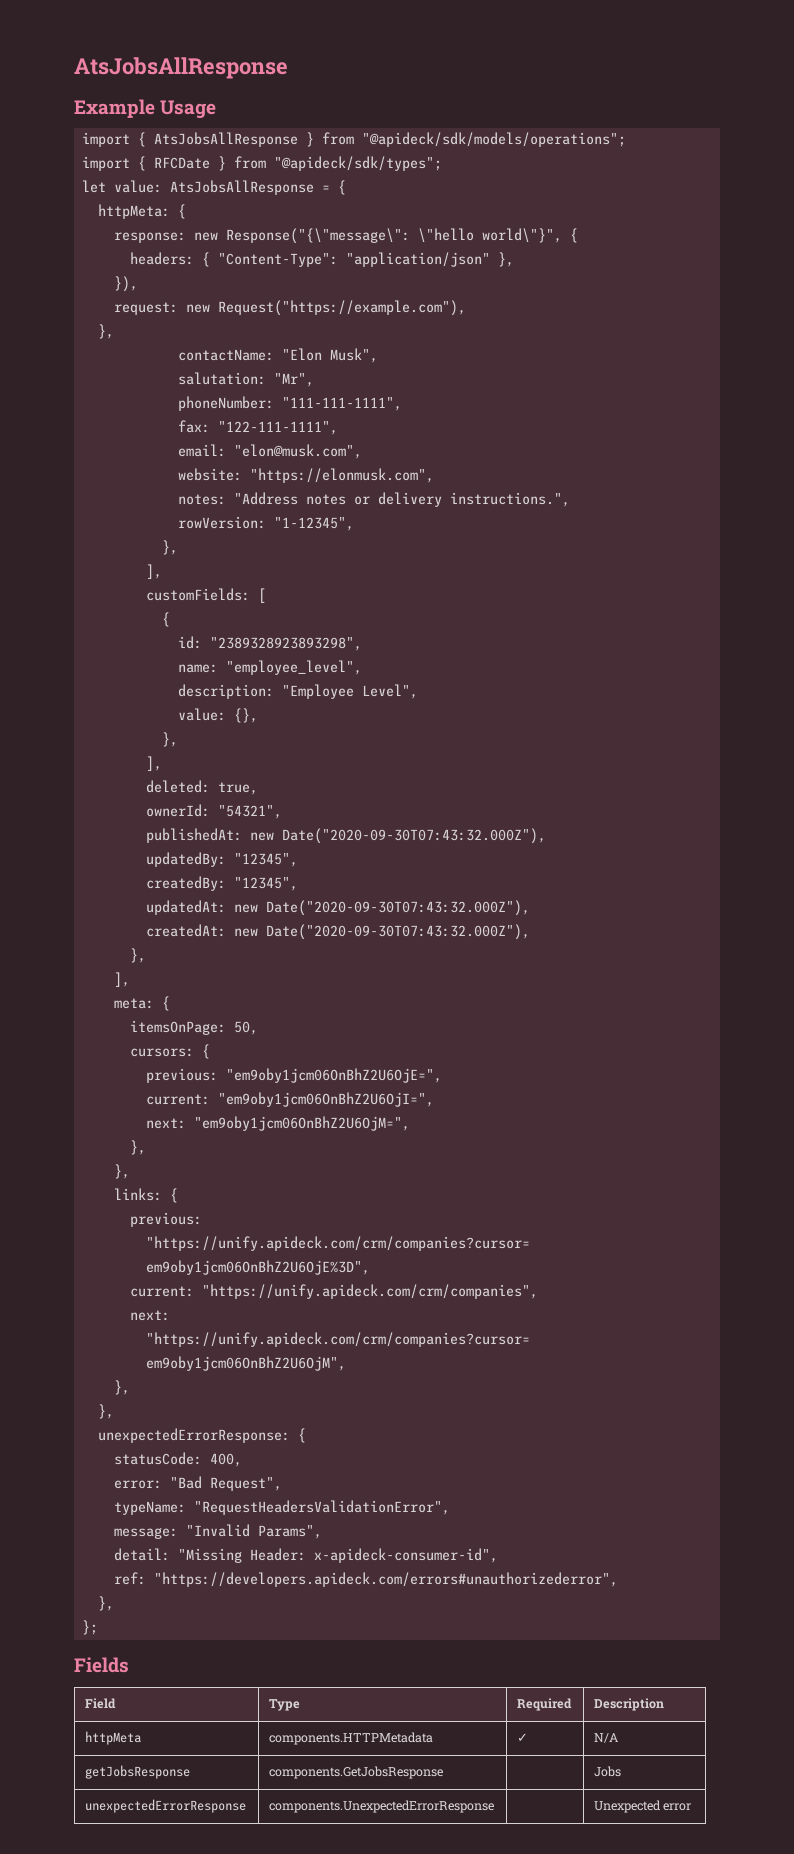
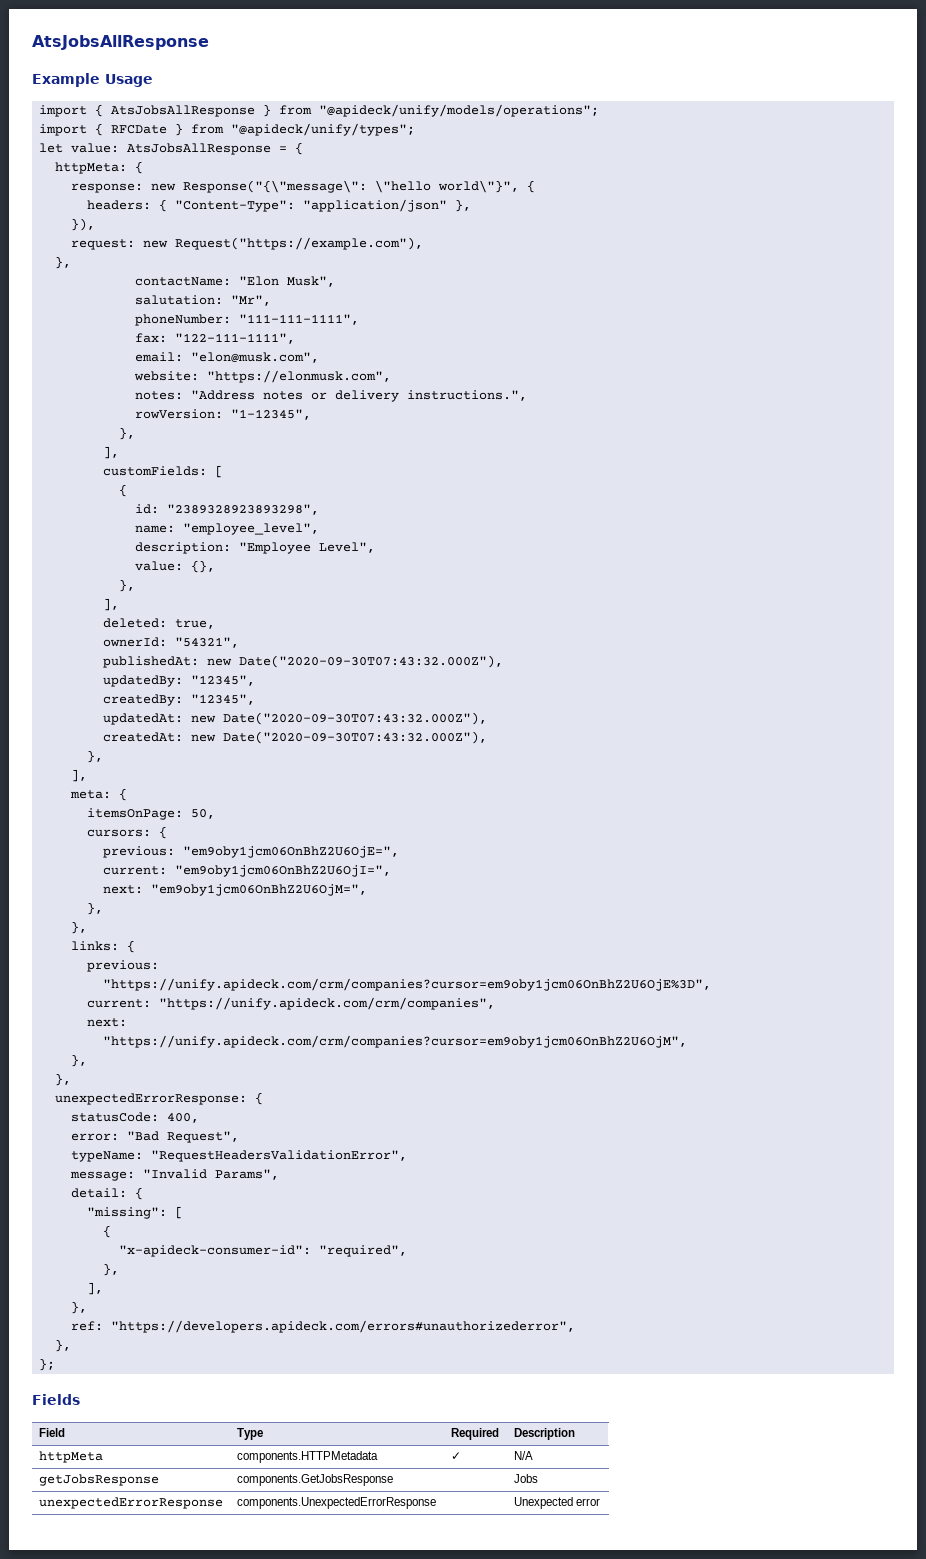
- import { AtsJobsAllResponse } from "@apideck/sdk/models/operations";
+ import { AtsJobsAllResponse } from "@apideck/unify/models/operations";
- import { RFCDate } from "@apideck/sdk/types";
+ import { RFCDate } from "@apideck/unify/types";
- detail: "Missing Header: x-apideck-consumer-id",
+ detail: {
+ "missing": [
+ {
+ "x-apideck-consumer-id": "required",
+ },
+ ],
+ },

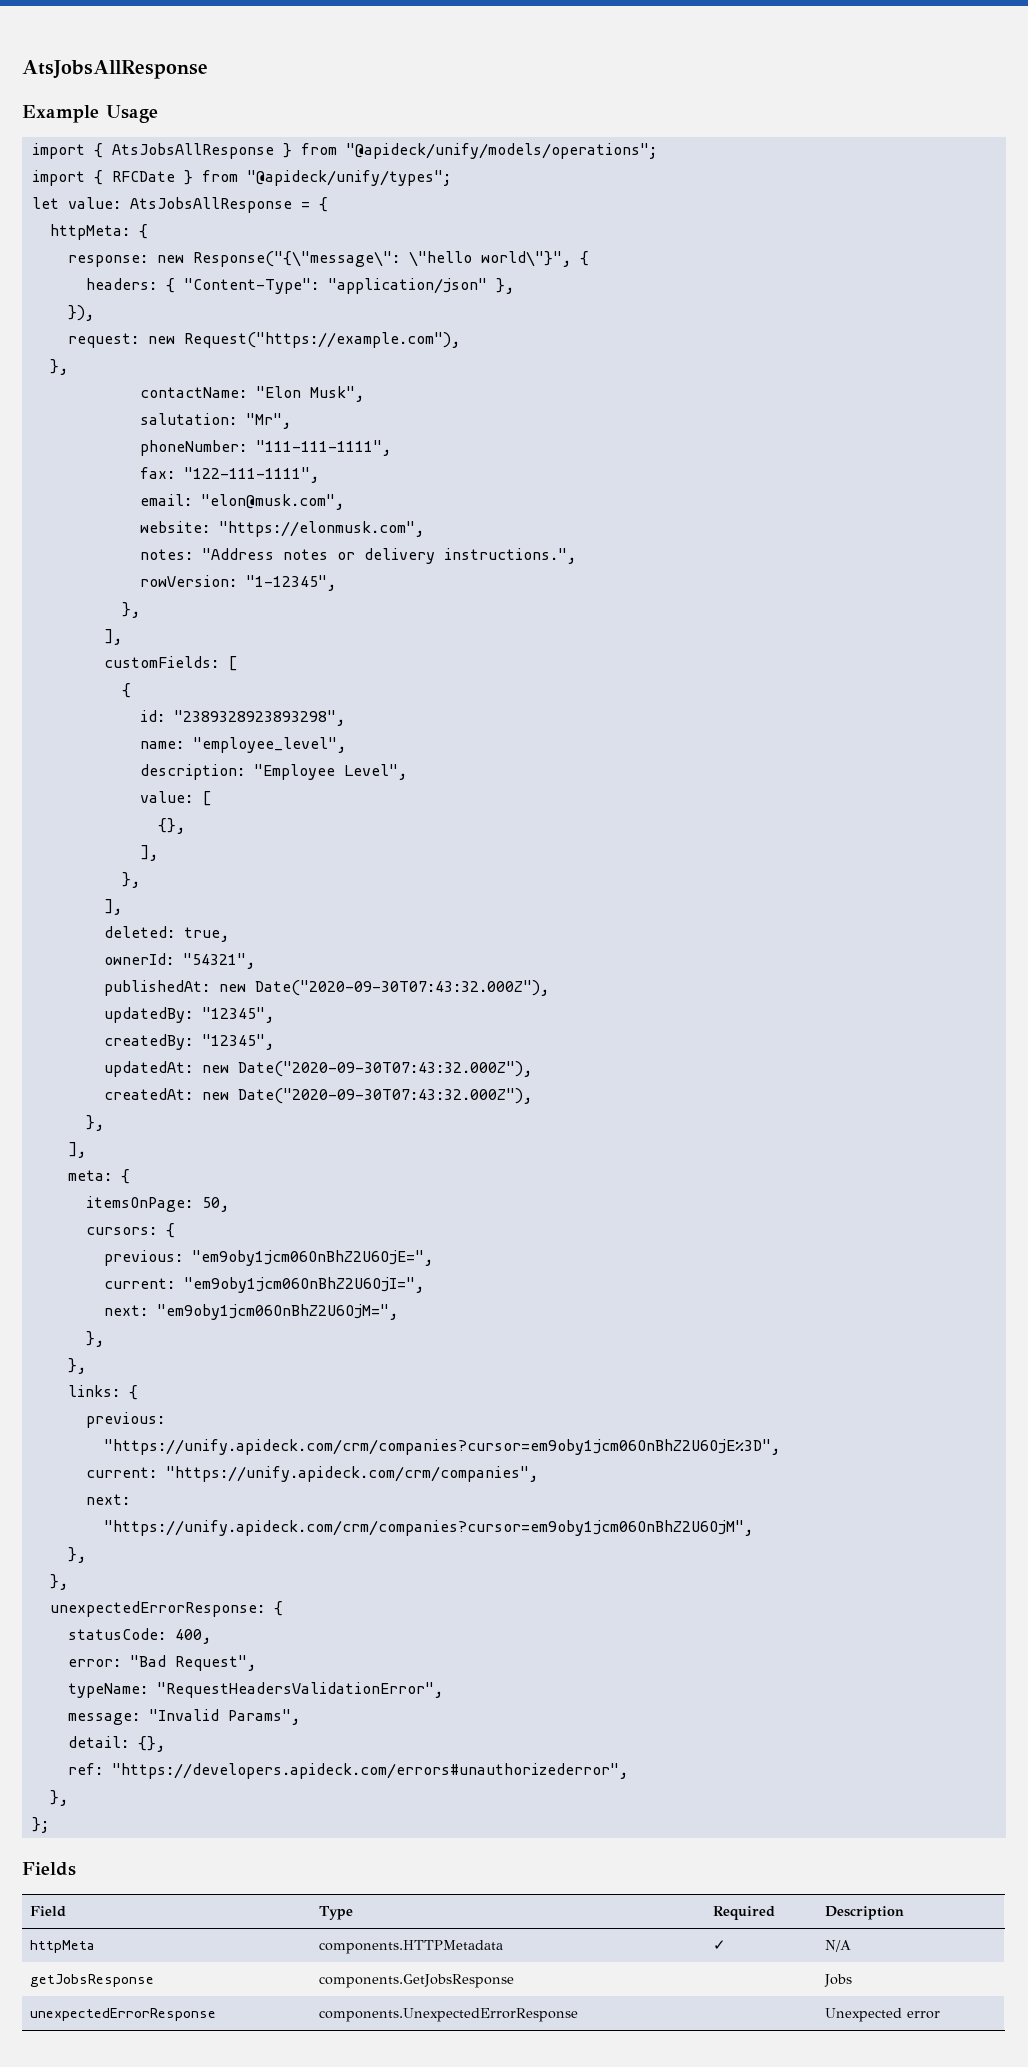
- value: {},
+ value: [
+ {},
+ ],
- detail: {
- "missing": [
- {
- "x-apideck-consumer-id": "required",
- },
- ],
- },
+ detail: {},

